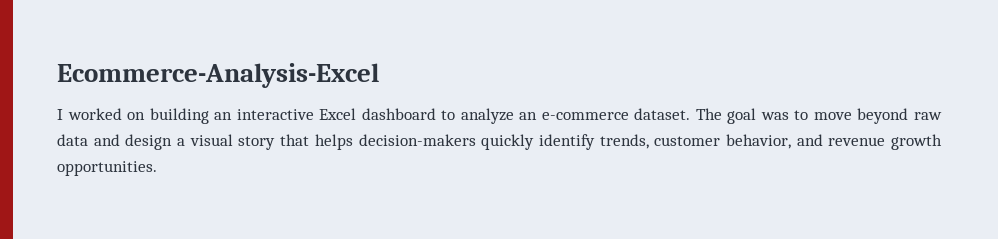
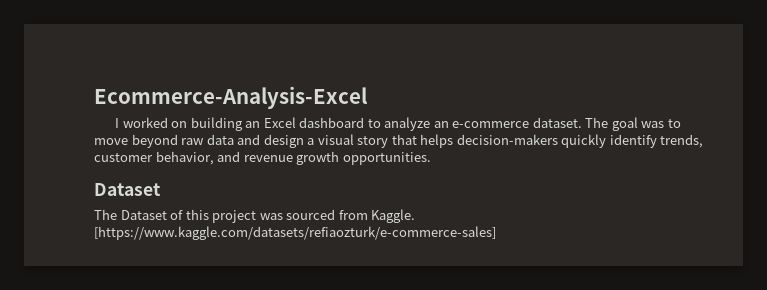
- I worked on building an interactive Excel dashboard to analyze an e-commerce dataset.
+ I worked on building an Excel dashboard to analyze an e-commerce dataset.
  The goal was to move beyond raw data and design a visual story that helps decision-makers quickly identify trends, customer behavior, and revenue growth opportunities.
+ Dataset
+ The Dataset of this project was sourced from Kaggle. [https://www.kaggle.com/datasets/refiaozturk/e-commerce-sales]

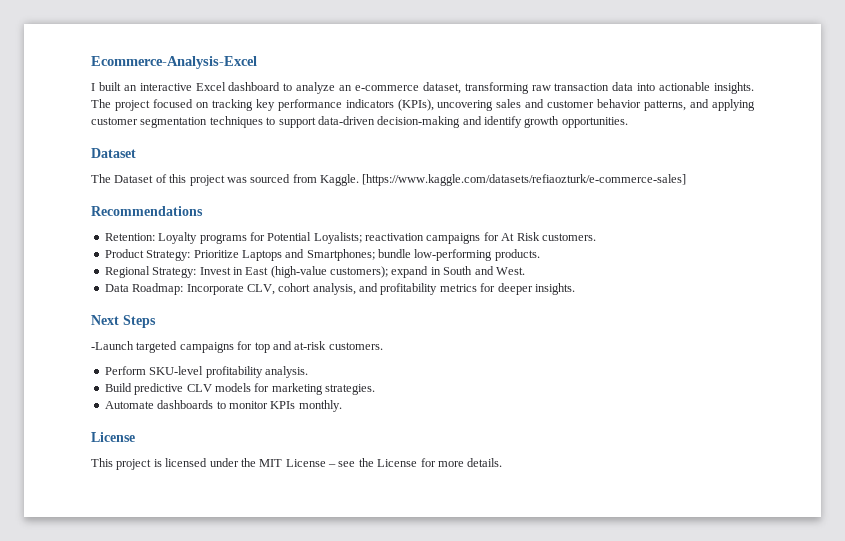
- I worked on building an Excel dashboard to analyze an e-commerce dataset. The goal was to move beyond raw data and design a visual story that helps decision-makers quickly identify trends, customer behavior, and revenue growth opportunities.
+ I built an interactive Excel dashboard to analyze an e-commerce dataset, transforming raw transaction data into actionable insights. The project focused on tracking key performance indicators (KPIs), uncovering sales and customer behavior patterns, and applying customer segmentation techniques to support data-driven decision-making and identify growth opportunities.
+ Recommendations
+ Retention: Loyalty programs for Potential Loyalists; reactivation campaigns for At Risk customers.
+ Product Strategy: Prioritize Laptops and Smartphones; bundle low-performing products.
+ Regional Strategy: Invest in East (high-value customers); expand in South and West.
+ Data Roadmap: Incorporate CLV, cohort analysis, and profitability metrics for deeper insights.
+ Next Steps
+ -Launch targeted campaigns for top and at-risk customers.
+ Perform SKU-level profitability analysis.
+ Build predictive CLV models for marketing strategies.
+ Automate dashboards to monitor KPIs monthly.
+ License
+ This project is licensed under the MIT License – see the License for more details.

